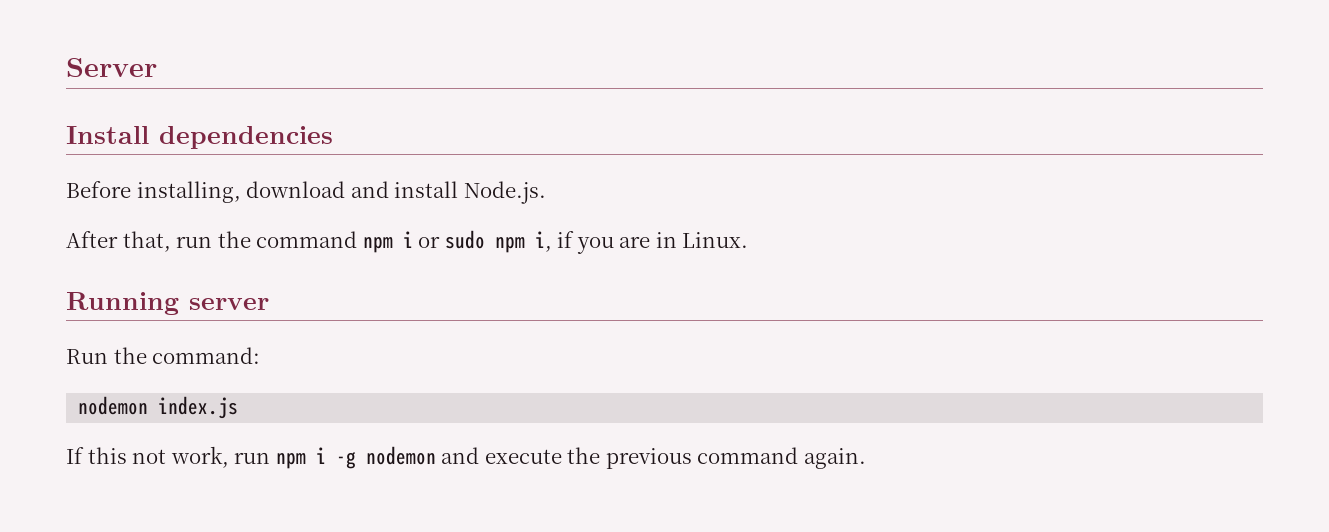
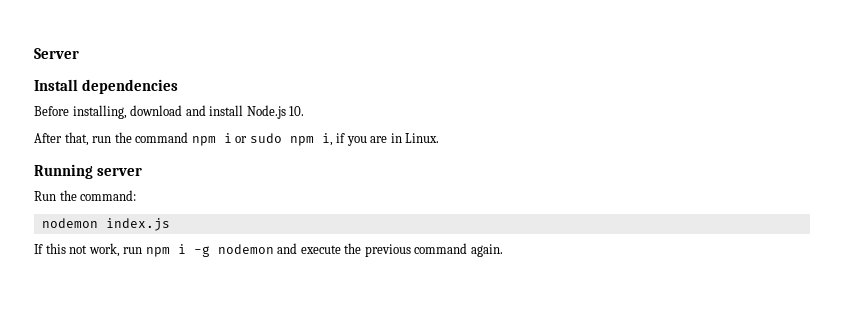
- Before installing, download and install Node.js.
+ Before installing, download and install Node.js 10.

